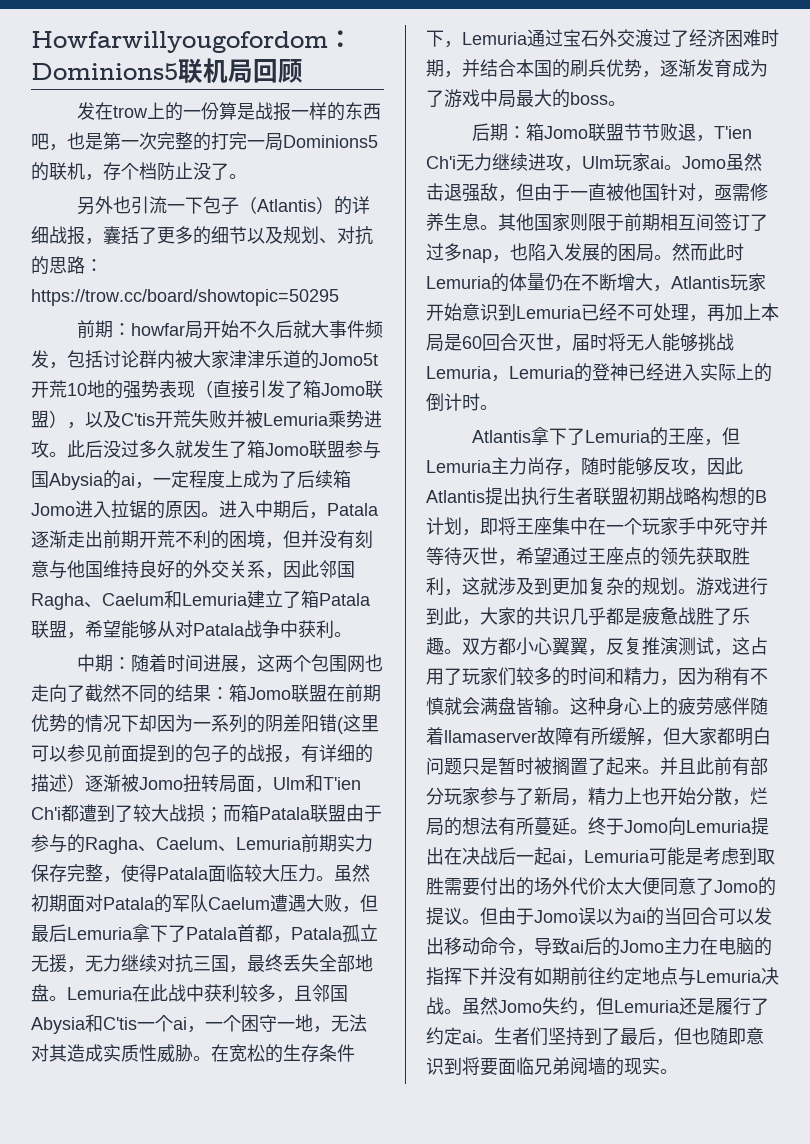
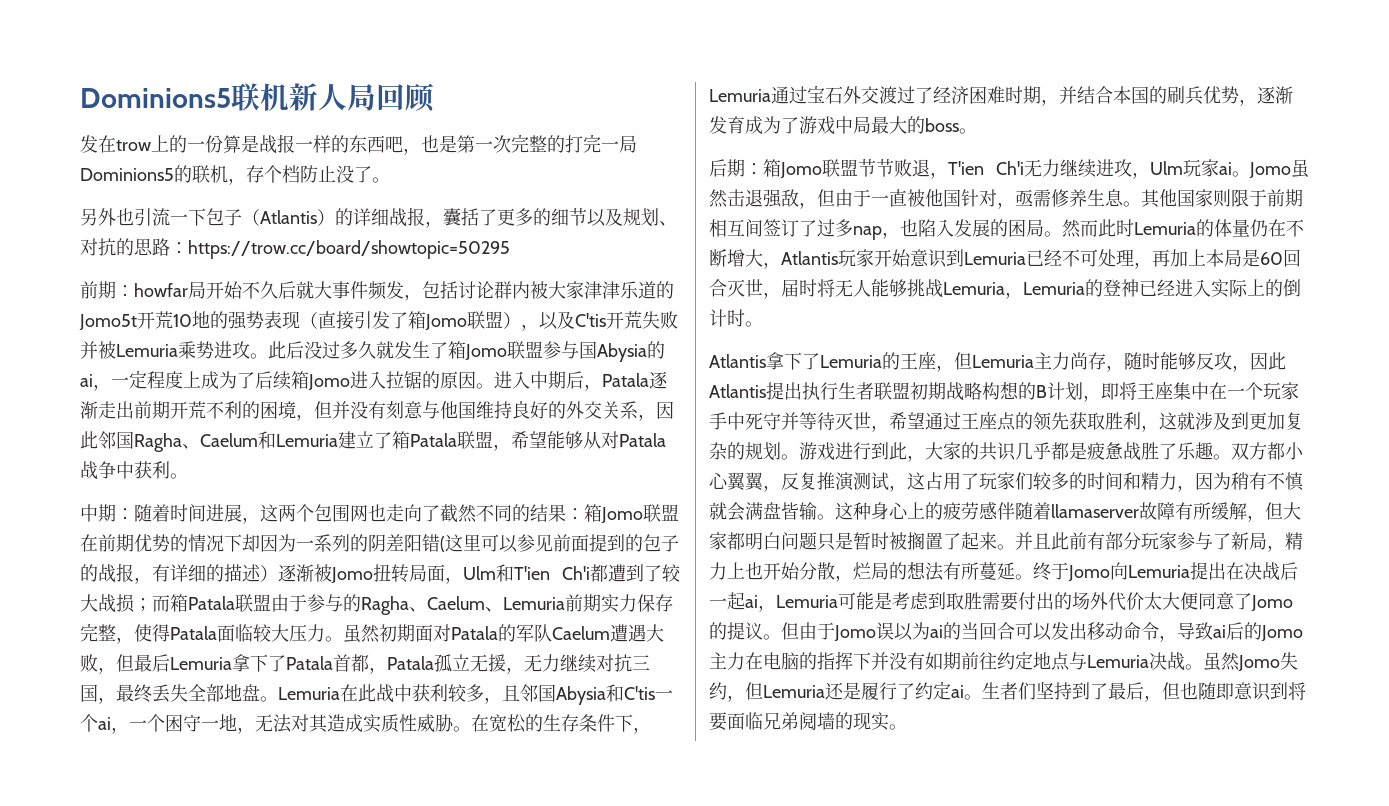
- Howfarwillyougofordom：Dominions5联机局回顾
+ Dominions5联机新人局回顾

